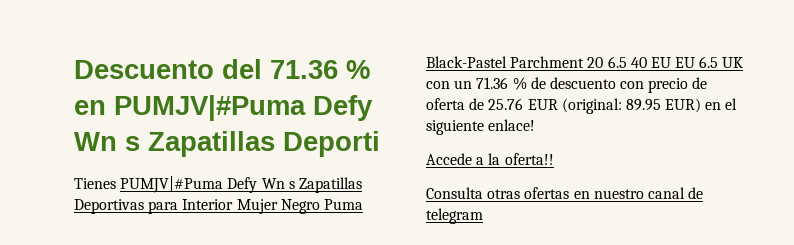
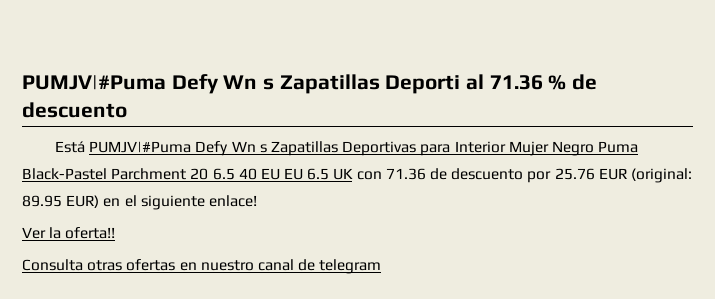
- Descuento del 71.36 % en PUMJV|#Puma Defy Wn s Zapatillas Deporti
- Tienes PUMJV|#Puma Defy Wn s Zapatillas Deportivas para Interior Mujer Negro Puma Black-Pastel Parchment 20 6.5 40 EU EU 6.5 UK con un 71.36 % de descuento con precio de oferta de 25.76 EUR (original: 89.95 EUR) en el siguiente enlace!
+ PUMJV|#Puma Defy Wn s Zapatillas Deporti al 71.36 % de descuento
+ Está PUMJV|#Puma Defy Wn s Zapatillas Deportivas para Interior Mujer Negro Puma Black-Pastel Parchment 20 6.5 40 EU EU 6.5 UK con 71.36 de descuento por 25.76 EUR (original: 89.95 EUR) en el siguiente enlace!
- Accede a la oferta!!
+ Ver la oferta!!

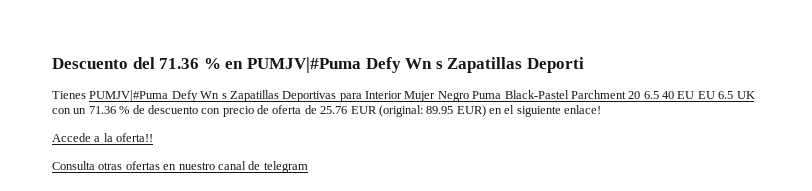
- PUMJV|#Puma Defy Wn s Zapatillas Deporti al 71.36 % de descuento
- Está PUMJV|#Puma Defy Wn s Zapatillas Deportivas para Interior Mujer Negro Puma Black-Pastel Parchment 20 6.5 40 EU EU 6.5 UK con 71.36 de descuento por 25.76 EUR (original: 89.95 EUR) en el siguiente enlace!
+ Descuento del 71.36 % en PUMJV|#Puma Defy Wn s Zapatillas Deporti
+ Tienes PUMJV|#Puma Defy Wn s Zapatillas Deportivas para Interior Mujer Negro Puma Black-Pastel Parchment 20 6.5 40 EU EU 6.5 UK con un 71.36 % de descuento con precio de oferta de 25.76 EUR (original: 89.95 EUR) en el siguiente enlace!
- Ver la oferta!!
+ Accede a la oferta!!

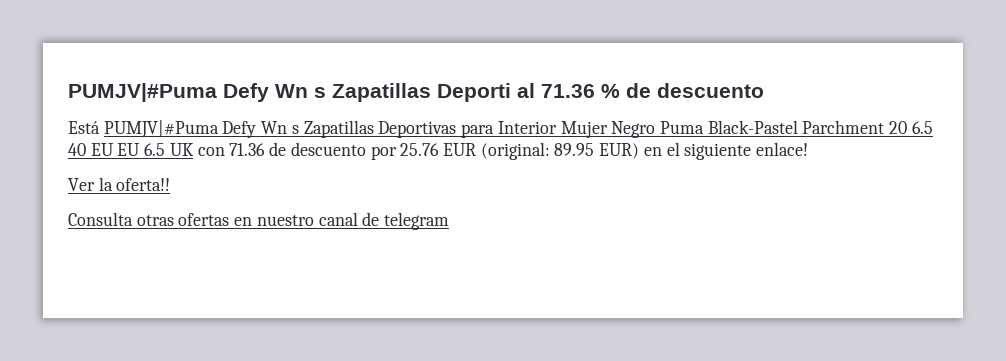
- Descuento del 71.36 % en PUMJV|#Puma Defy Wn s Zapatillas Deporti
- Tienes PUMJV|#Puma Defy Wn s Zapatillas Deportivas para Interior Mujer Negro Puma Black-Pastel Parchment 20 6.5 40 EU EU 6.5 UK con un 71.36 % de descuento con precio de oferta de 25.76 EUR (original: 89.95 EUR) en el siguiente enlace!
+ PUMJV|#Puma Defy Wn s Zapatillas Deporti al 71.36 % de descuento
+ Está PUMJV|#Puma Defy Wn s Zapatillas Deportivas para Interior Mujer Negro Puma Black-Pastel Parchment 20 6.5 40 EU EU 6.5 UK con 71.36 de descuento por 25.76 EUR (original: 89.95 EUR) en el siguiente enlace!
- Accede a la oferta!!
+ Ver la oferta!!

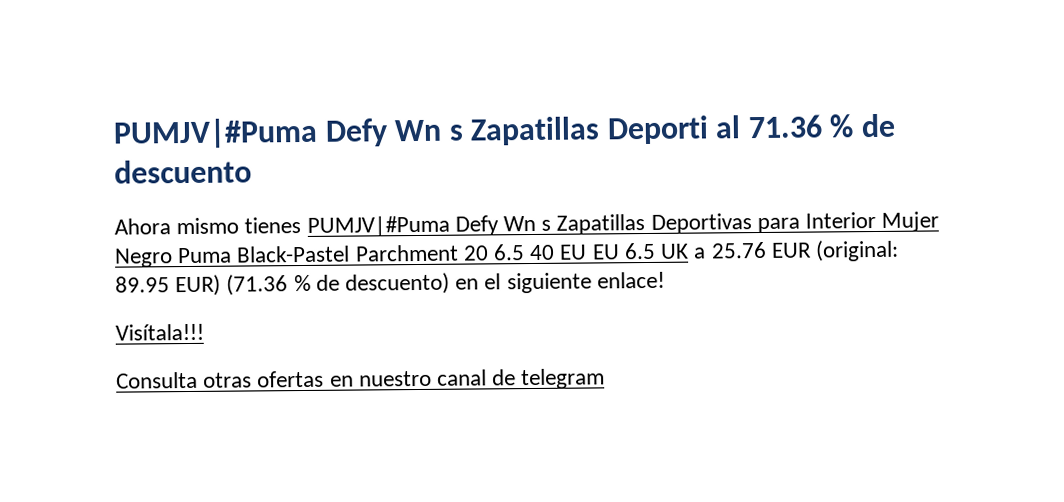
- Está PUMJV|#Puma Defy Wn s Zapatillas Deportivas para Interior Mujer Negro Puma Black-Pastel Parchment 20 6.5 40 EU EU 6.5 UK con 71.36 de descuento por 25.76 EUR (original: 89.95 EUR) en el siguiente enlace!
+ Ahora mismo tienes PUMJV|#Puma Defy Wn s Zapatillas Deportivas para Interior Mujer Negro Puma Black-Pastel Parchment 20 6.5 40 EU EU 6.5 UK a 25.76 EUR (original: 89.95 EUR) (71.36 % de descuento) en el siguiente enlace!
- Ver la oferta!!
+ Visítala!!!

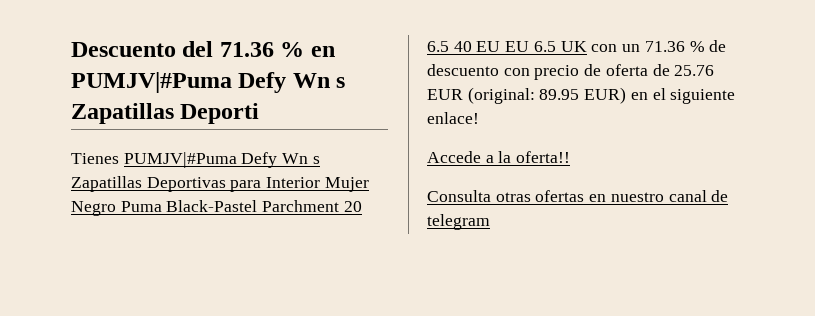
- PUMJV|#Puma Defy Wn s Zapatillas Deporti al 71.36 % de descuento
- Ahora mismo tienes PUMJV|#Puma Defy Wn s Zapatillas Deportivas para Interior Mujer Negro Puma Black-Pastel Parchment 20 6.5 40 EU EU 6.5 UK a 25.76 EUR (original: 89.95 EUR) (71.36 % de descuento) en el siguiente enlace!
+ Descuento del 71.36 % en PUMJV|#Puma Defy Wn s Zapatillas Deporti
+ Tienes PUMJV|#Puma Defy Wn s Zapatillas Deportivas para Interior Mujer Negro Puma Black-Pastel Parchment 20 6.5 40 EU EU 6.5 UK con un 71.36 % de descuento con precio de oferta de 25.76 EUR (original: 89.95 EUR) en el siguiente enlace!
- Visítala!!!
+ Accede a la oferta!!

